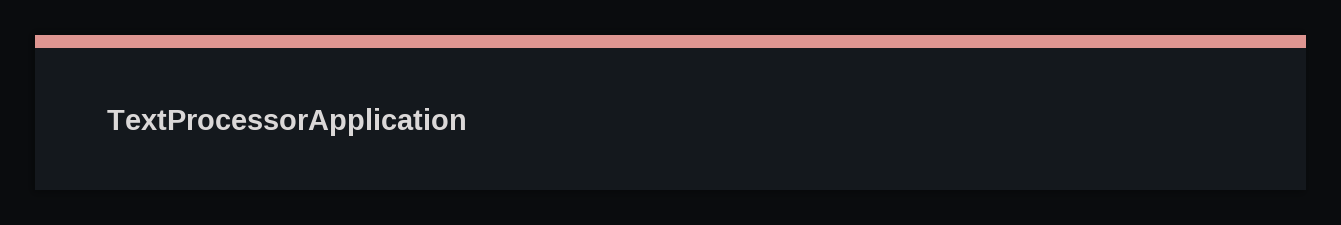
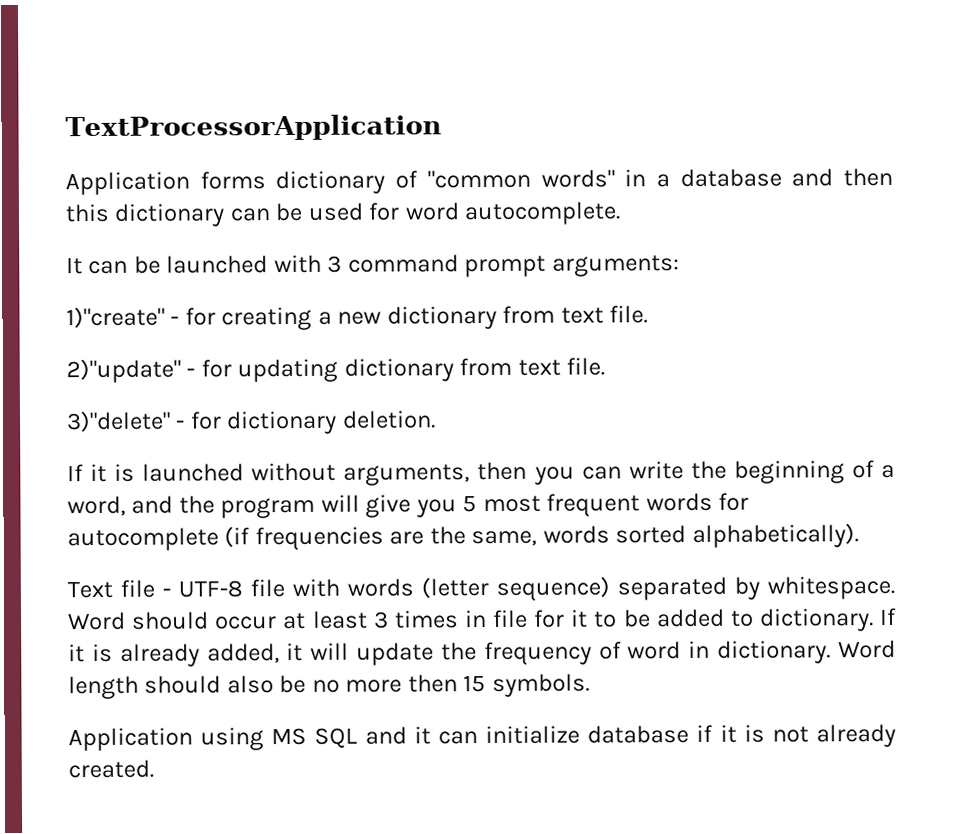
+ Application forms dictionary of "common words" in a database and then this dictionary can be used for word autocomplete.
+ It can be launched with 3 command prompt arguments:
+ 1)"create" - for creating a new dictionary from text file.
+ 2)"update" - for updating dictionary from text file.
+ 3)"delete" - for dictionary deletion.
+ If it is launched without arguments, then you can write the beginning of a word, and the program will give you 5 most frequent words for autocomplete (if frequencies are the same, words sorted alphabetically).
+ Text file - UTF-8 file with words (letter sequence) separated by whitespace. Word should occur at least 3 times in file for it to be added to dictionary. If it is already added, it will update the frequency of word in dictionary. Word length should also be no more then 15 symbols.
+ Application using MS SQL and it can initialize database if it is not already created.

